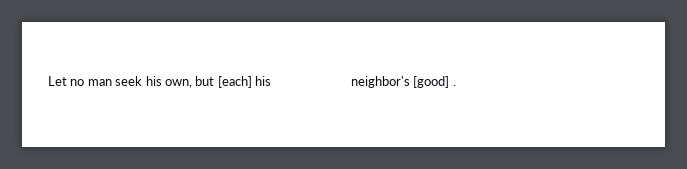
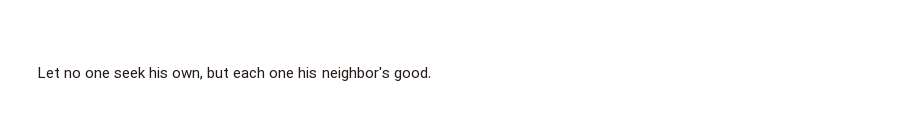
- Let no man seek his own, but [each] his neighbor's [good] .
+ Let no one seek his own, but each one his neighbor's good.

